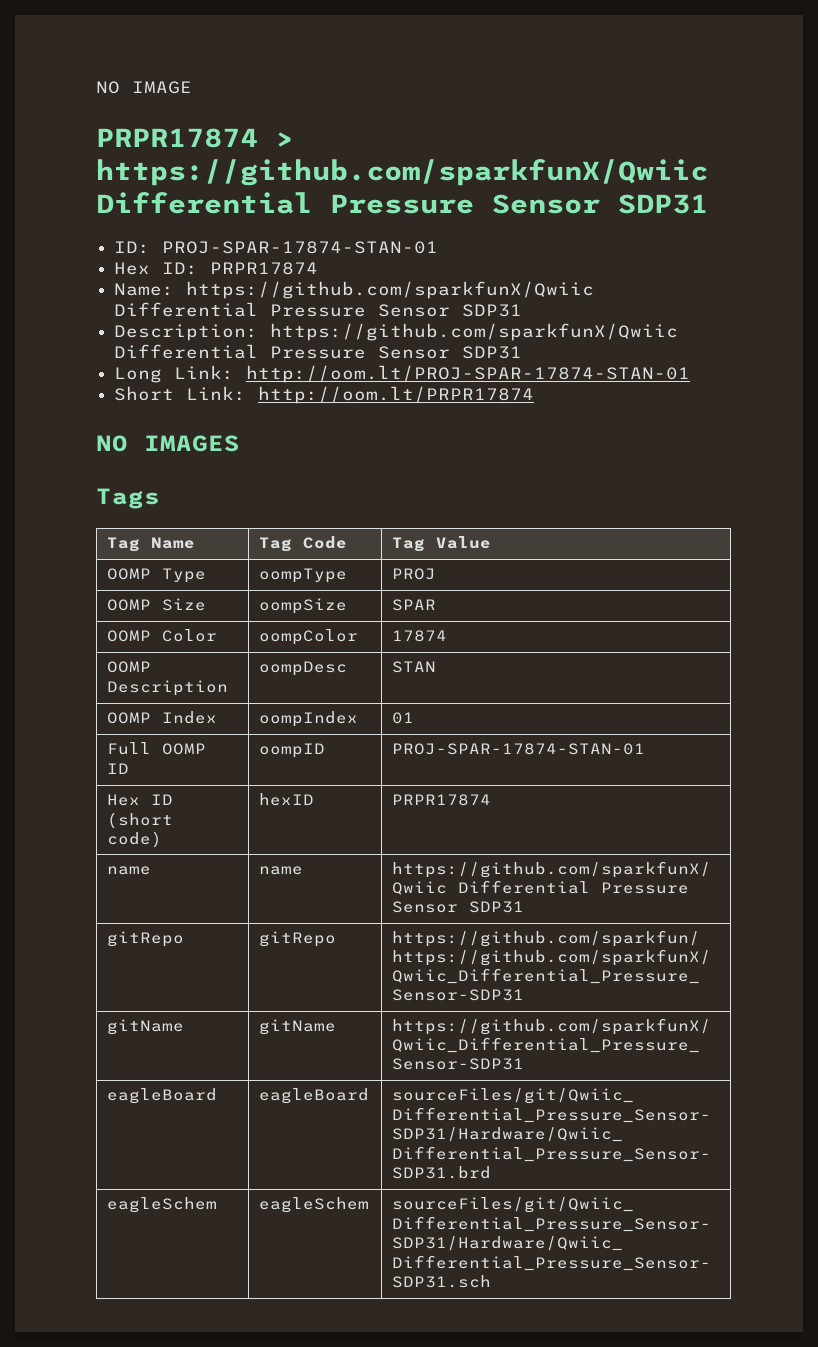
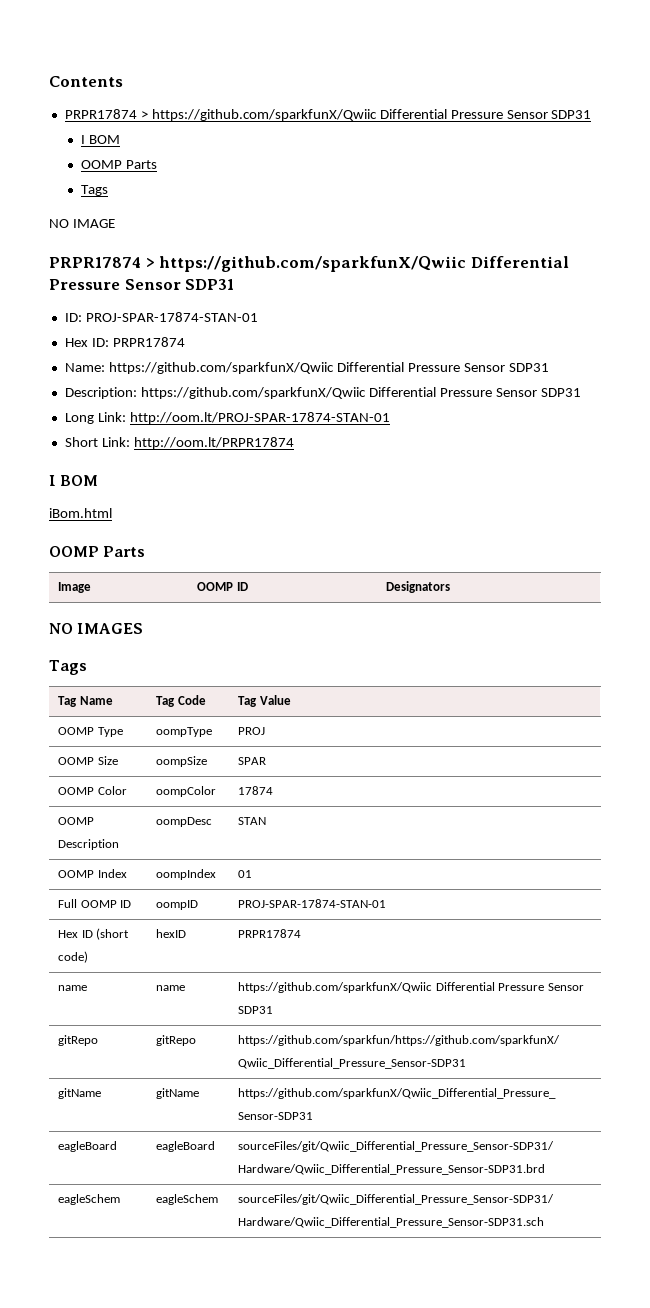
+ Contents
+ PRPR17874 > https://github.com/sparkfunX/Qwiic Differential Pressure Sensor SDP31
+ I BOM
+ OOMP Parts
+ Tags
  Short Link: http://oom.lt/PRPR17874
+ I BOM
+ iBom.html
+ OOMP Parts
+ Image | OOMP ID | Designators

